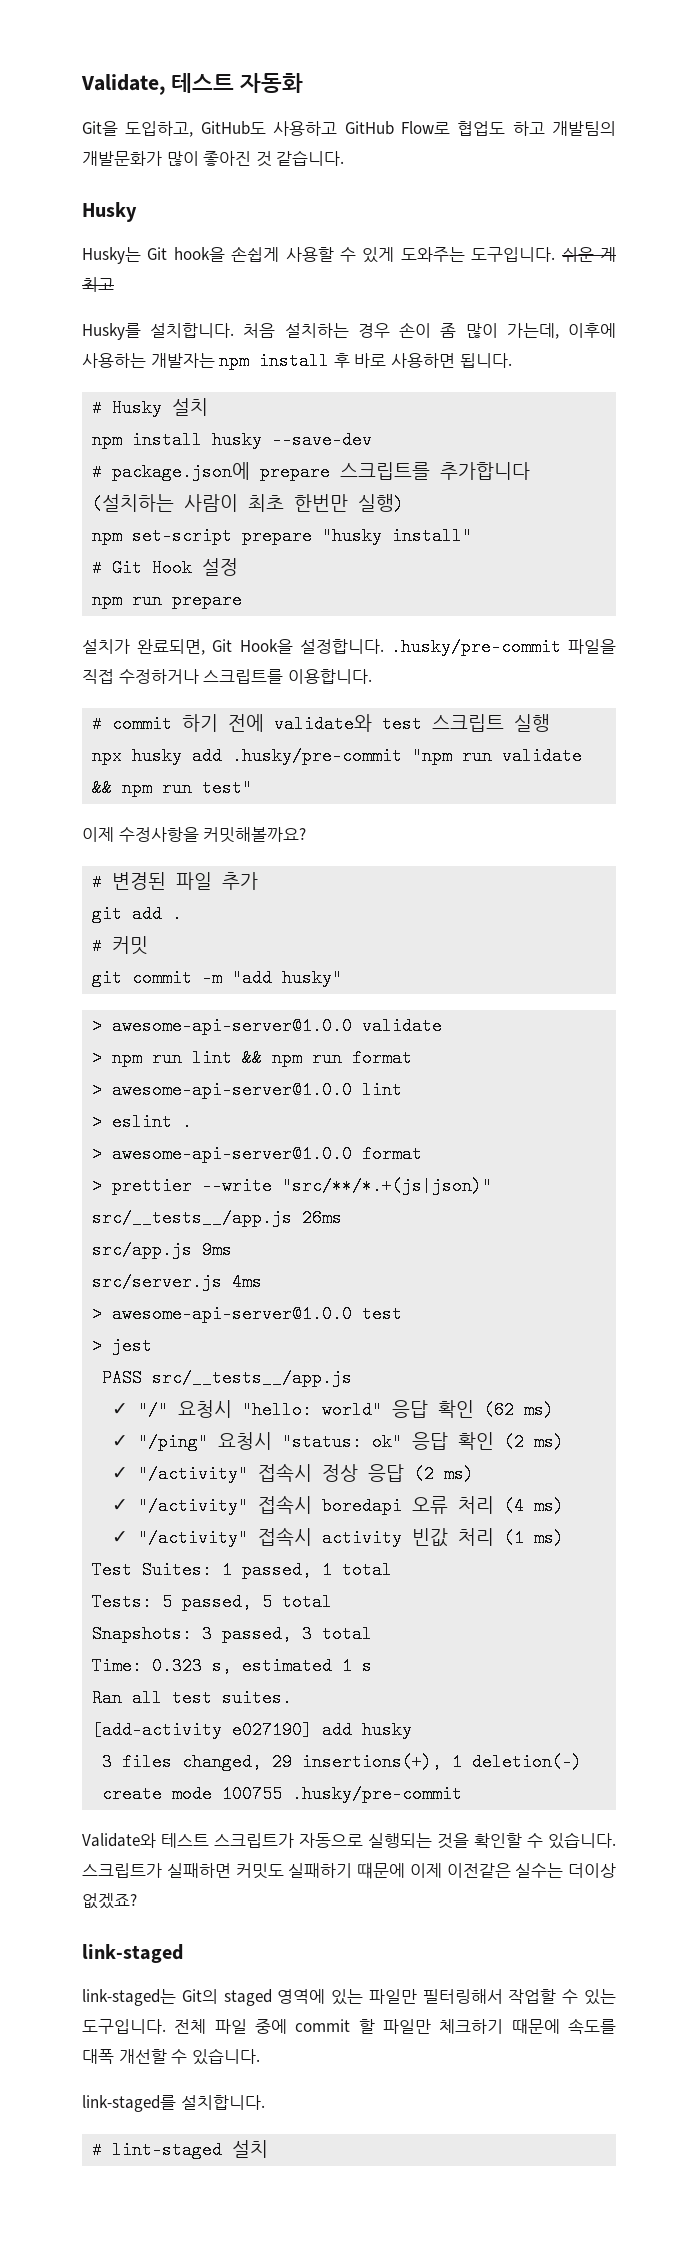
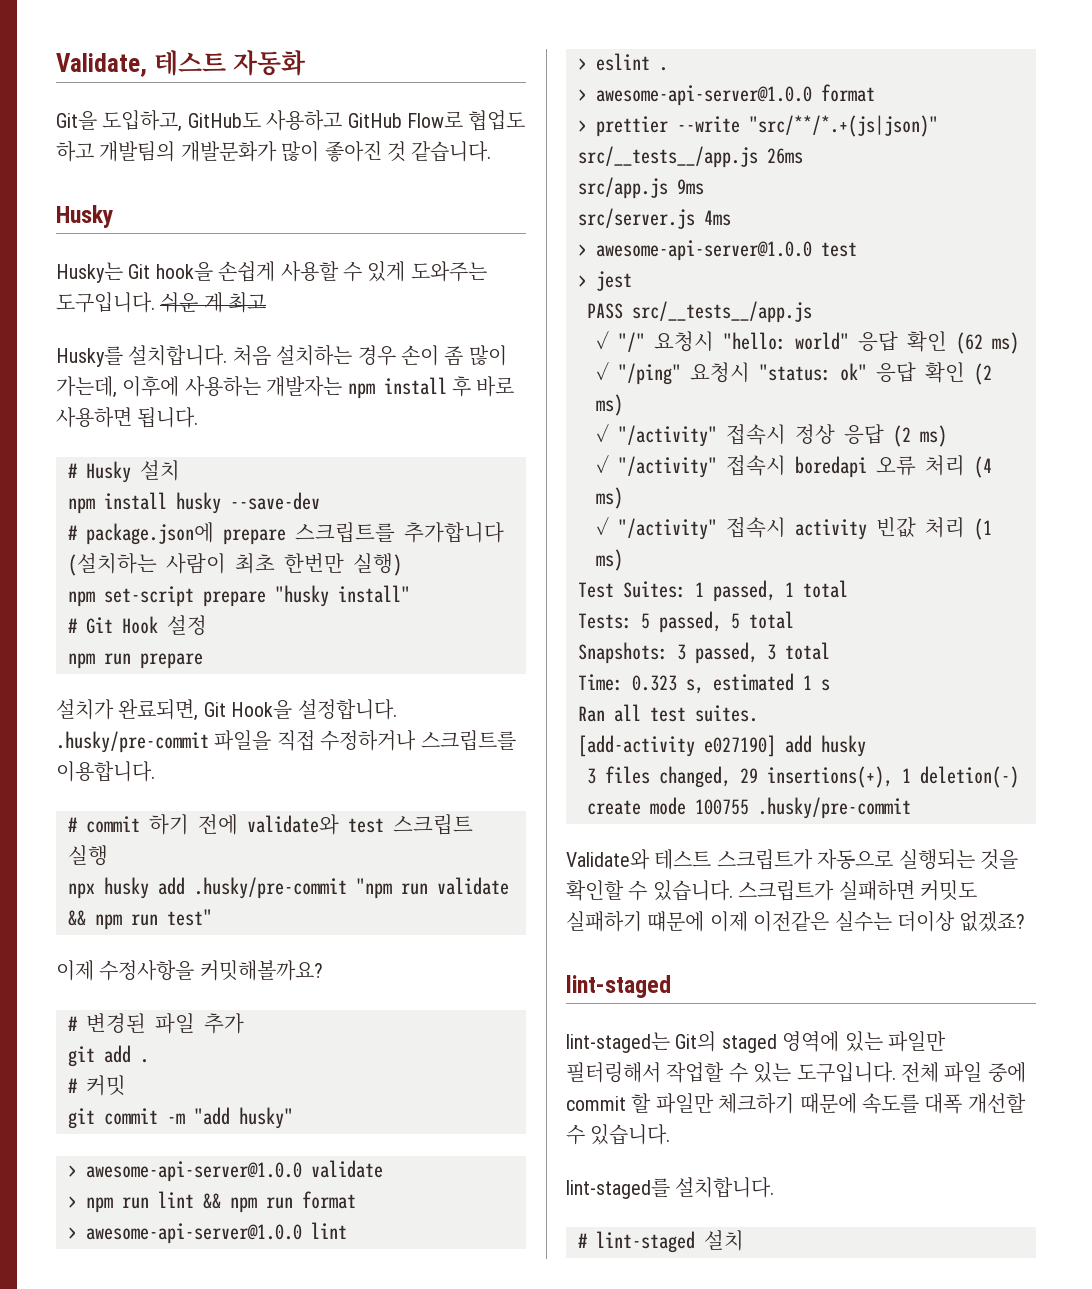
  스크립트가 실패하면 커밋도 실패하기 떄문에 이제 이전같은 실수는 더이상 없겠죠?
- link-staged
- link-staged는 Git의 staged 영역에 있는 파일만 필터링해서 작업할 수 있는 도구입니다.
+ lint-staged
+ lint-staged는 Git의 staged 영역에 있는 파일만 필터링해서 작업할 수 있는 도구입니다.
- link-staged를 설치합니다.
+ lint-staged를 설치합니다.

